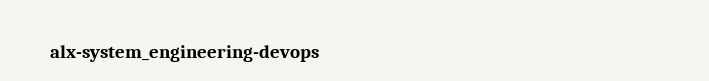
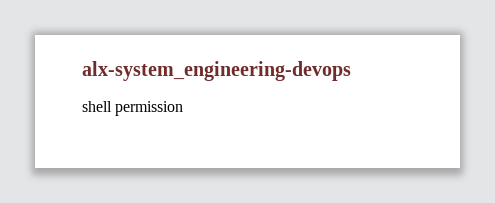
+ shell permission

